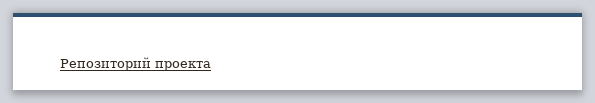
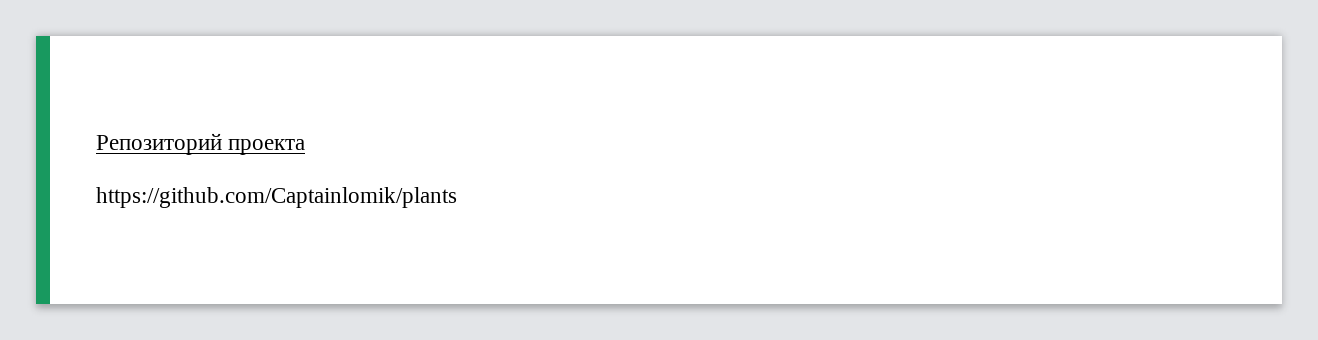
+ https://github.com/Captainlomik/plants

